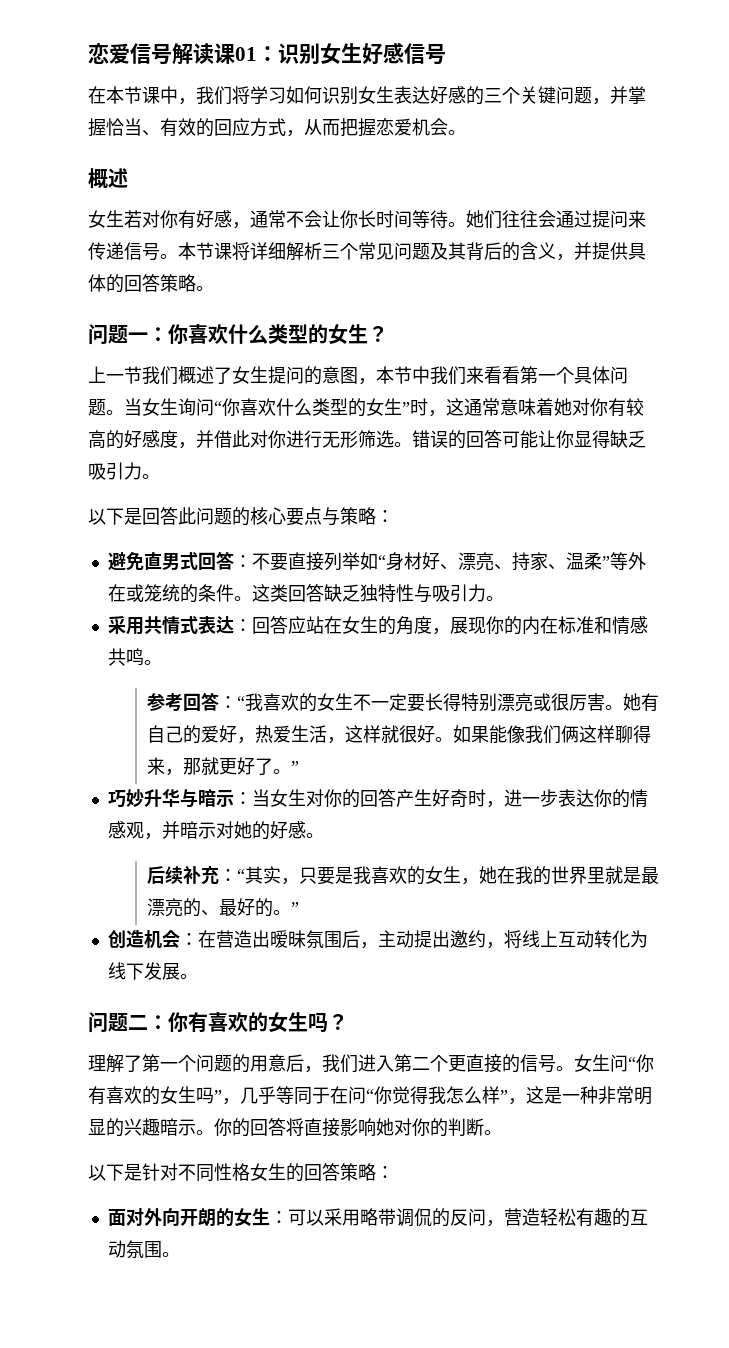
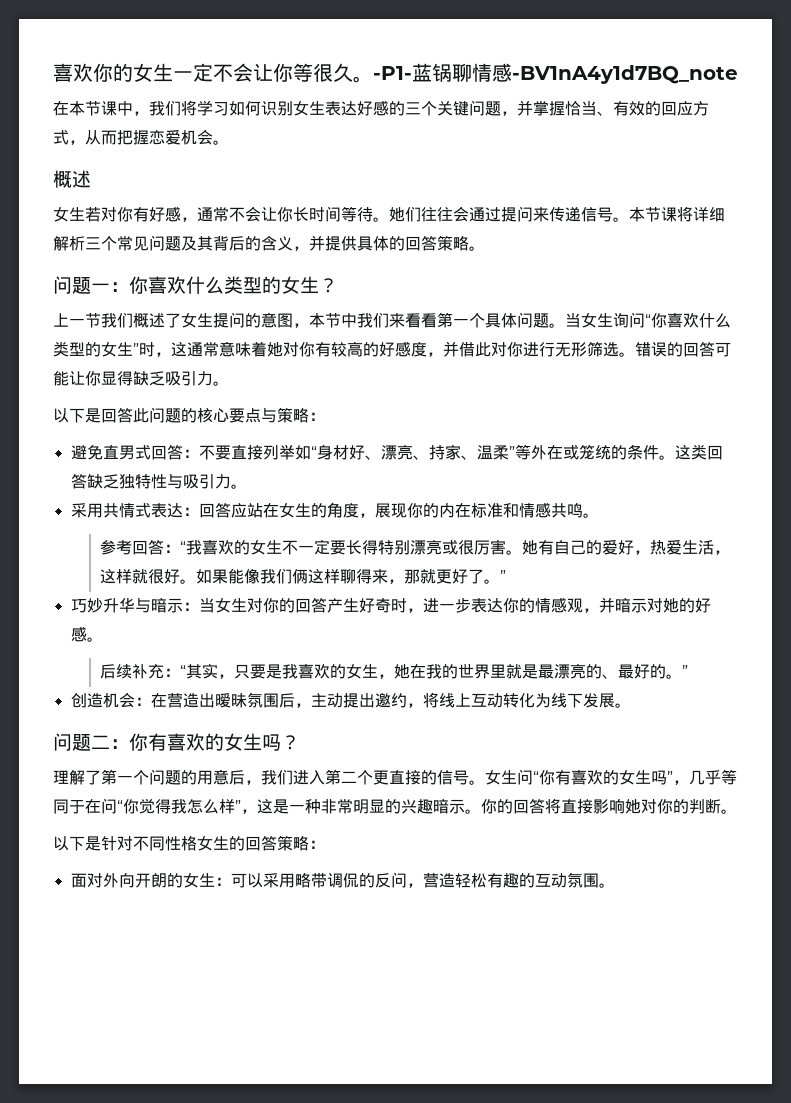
- 恋爱信号解读课01：识别女生好感信号
+ 喜欢你的女生一定不会让你等很久。-P1-蓝锅聊情感-BV1nA4y1d7BQ_note

